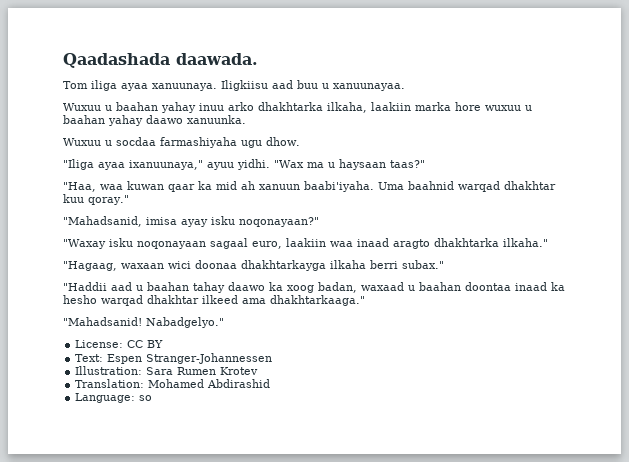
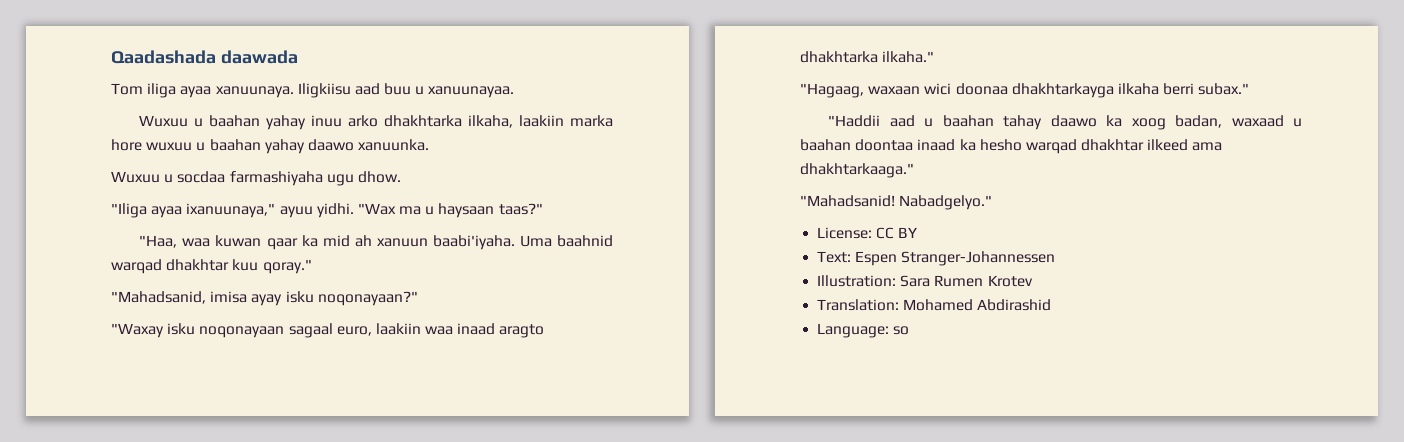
- Qaadashada daawada.
+ Qaadashada daawada

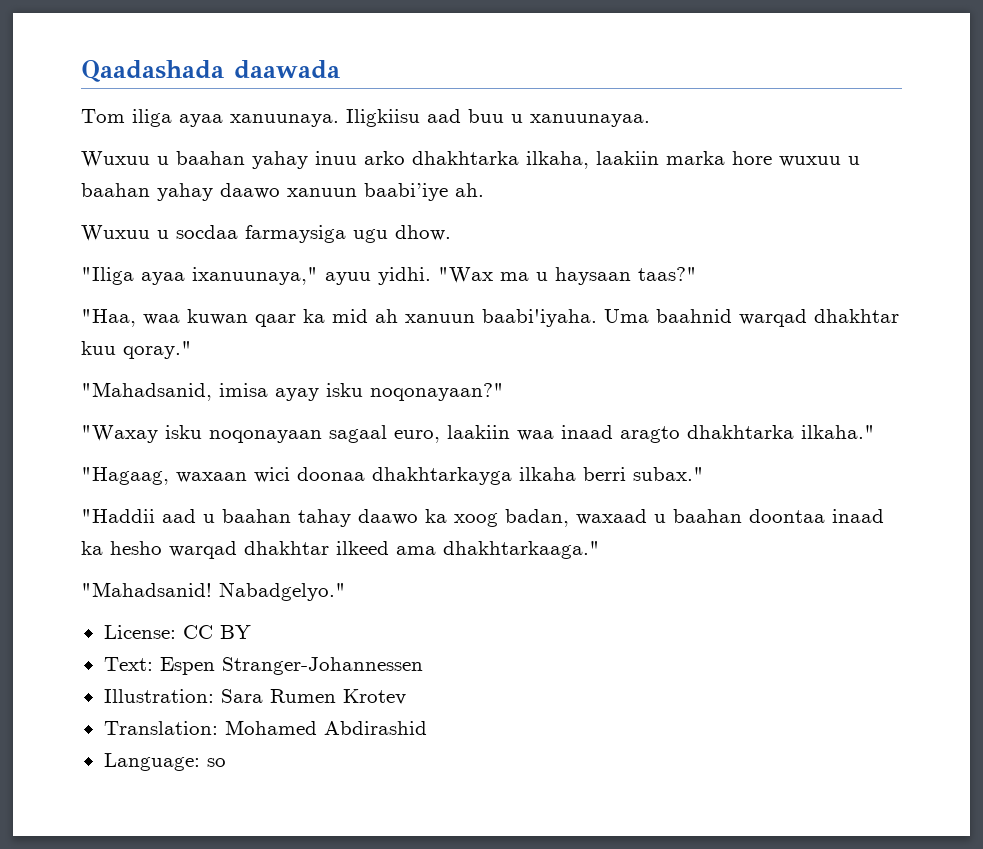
- Wuxuu u baahan yahay inuu arko dhakhtarka ilkaha, laakiin marka hore wuxuu u baahan yahay daawo xanuunka.
+ Wuxuu u baahan yahay inuu arko dhakhtarka ilkaha, laakiin marka hore wuxuu u baahan yahay daawo xanuun baabi’iye ah.
- Wuxuu u socdaa farmashiyaha ugu dhow.
+ Wuxuu u socdaa farmaysiga ugu dhow.

